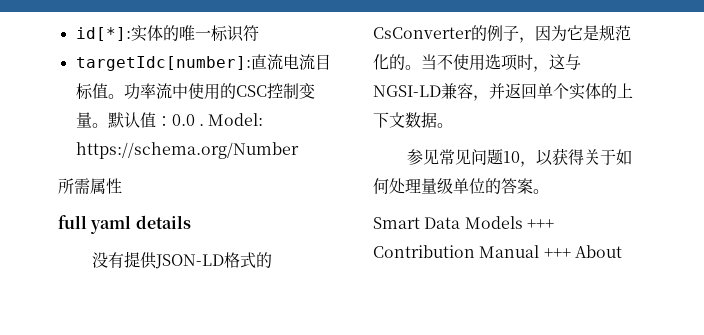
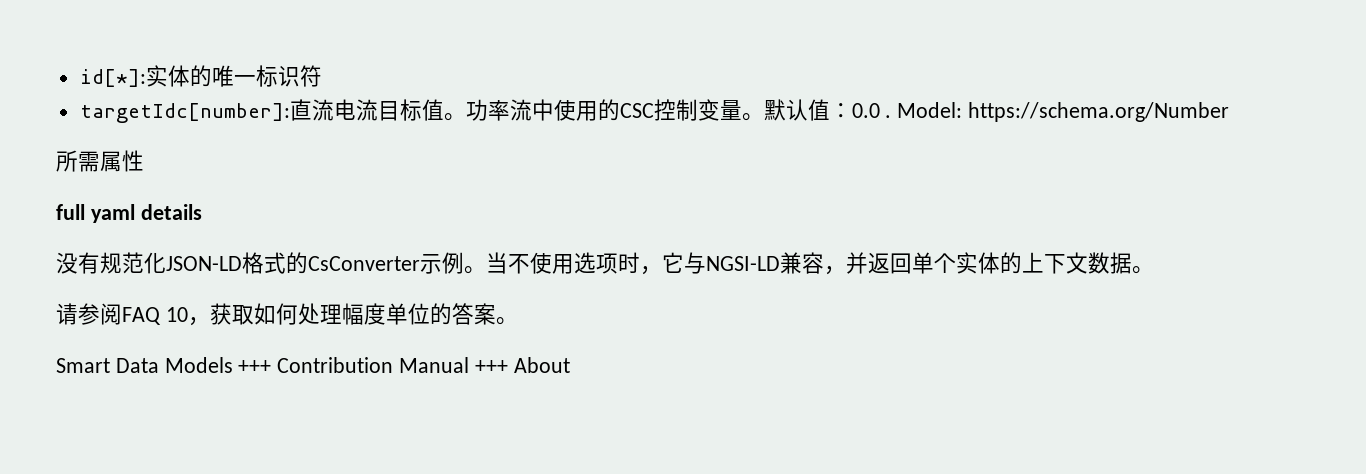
- 没有提供JSON-LD格式的CsConverter的例子，因为它是规范化的。
+ 没有规范化JSON-LD格式的CsConverter示例。
- 当不使用选项时，这与NGSI-LD兼容，并返回单个实体的上下文数据。
+ 当不使用选项时，它与NGSI-LD兼容，并返回单个实体的上下文数据。
- 参见常见问题10，以获得关于如何处理量级单位的答案。
+ 请参阅FAQ 10，获取如何处理幅度单位的答案。

